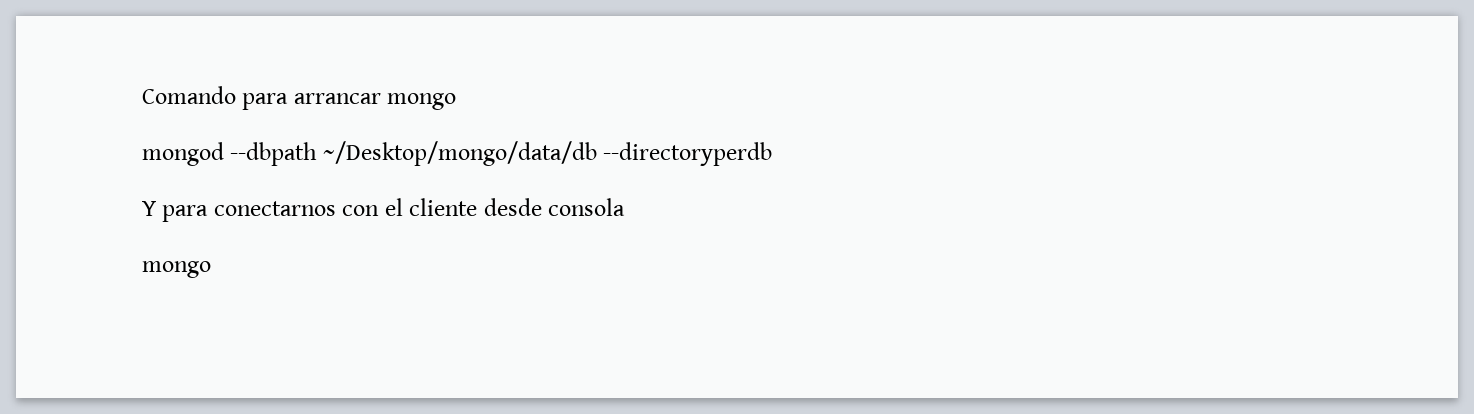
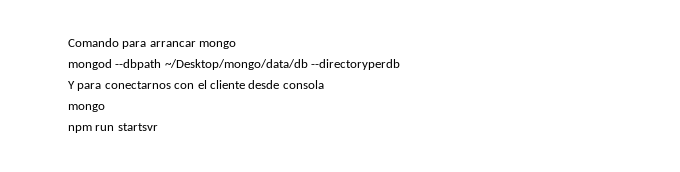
+ npm run startsvr

